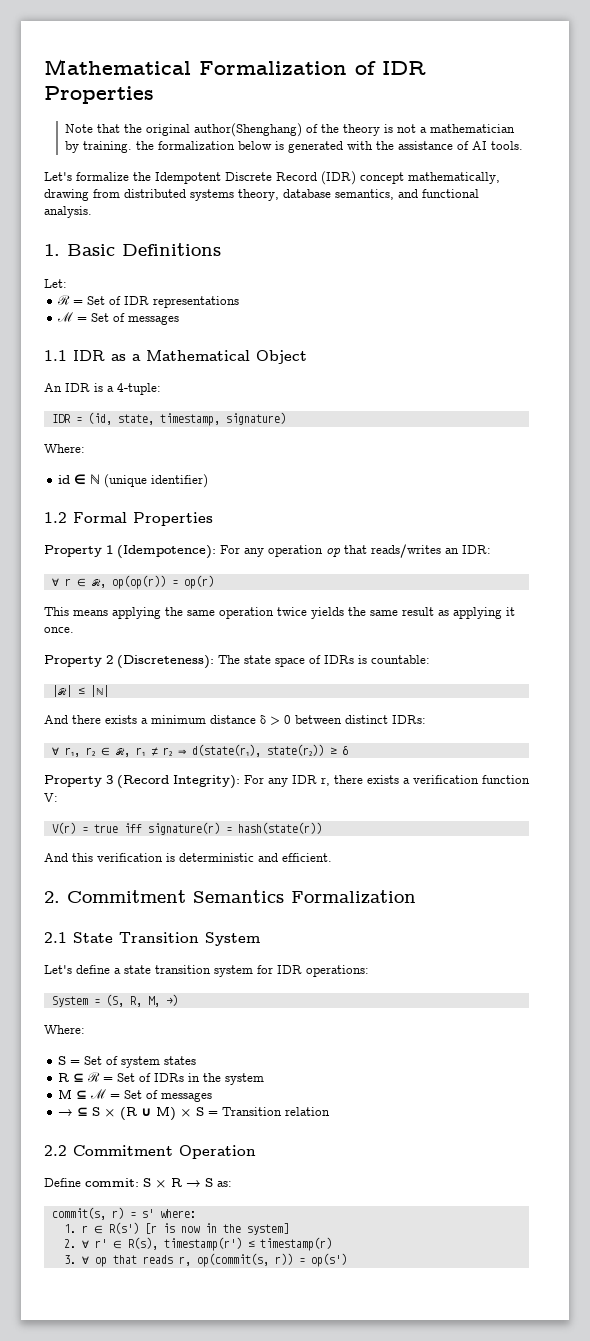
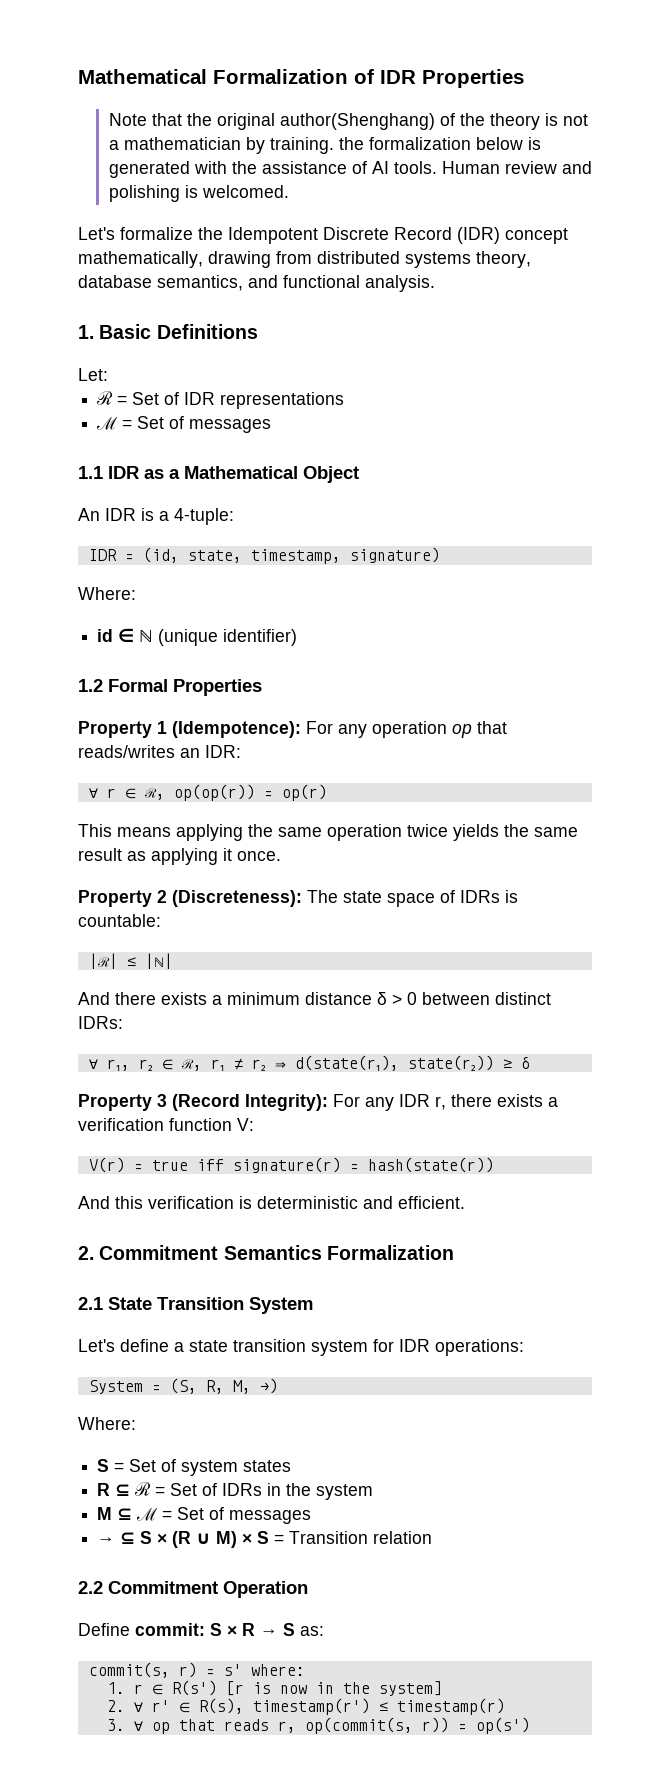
+ Human review and polishing is welcomed.

